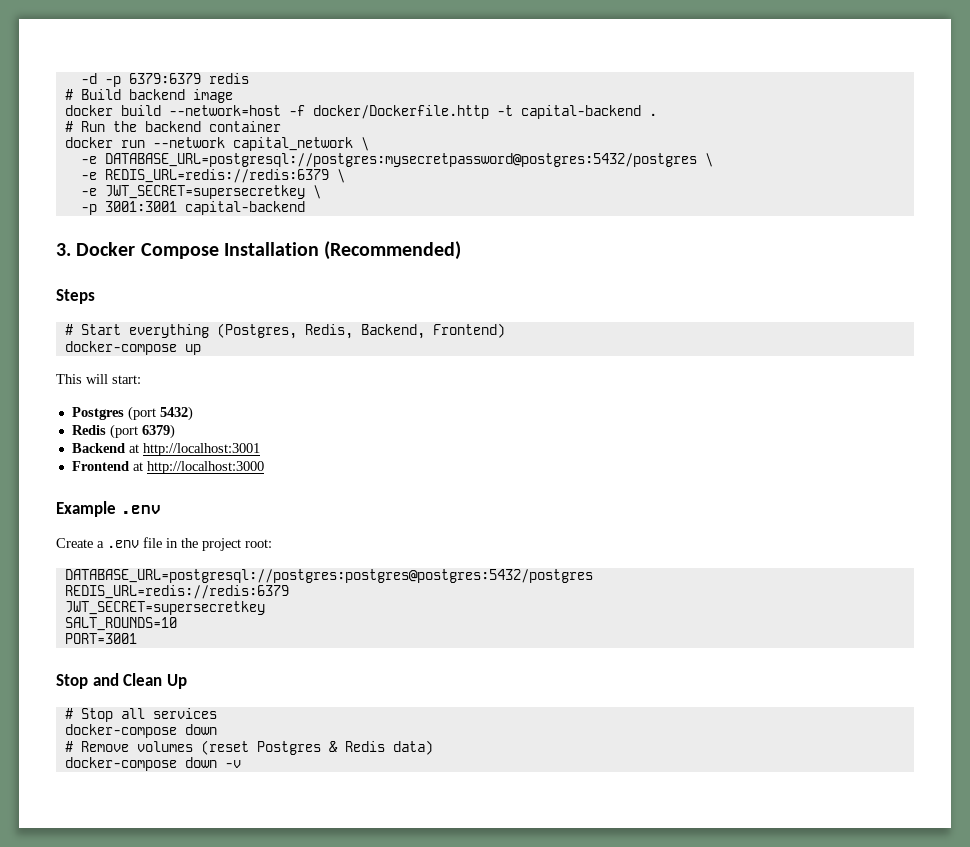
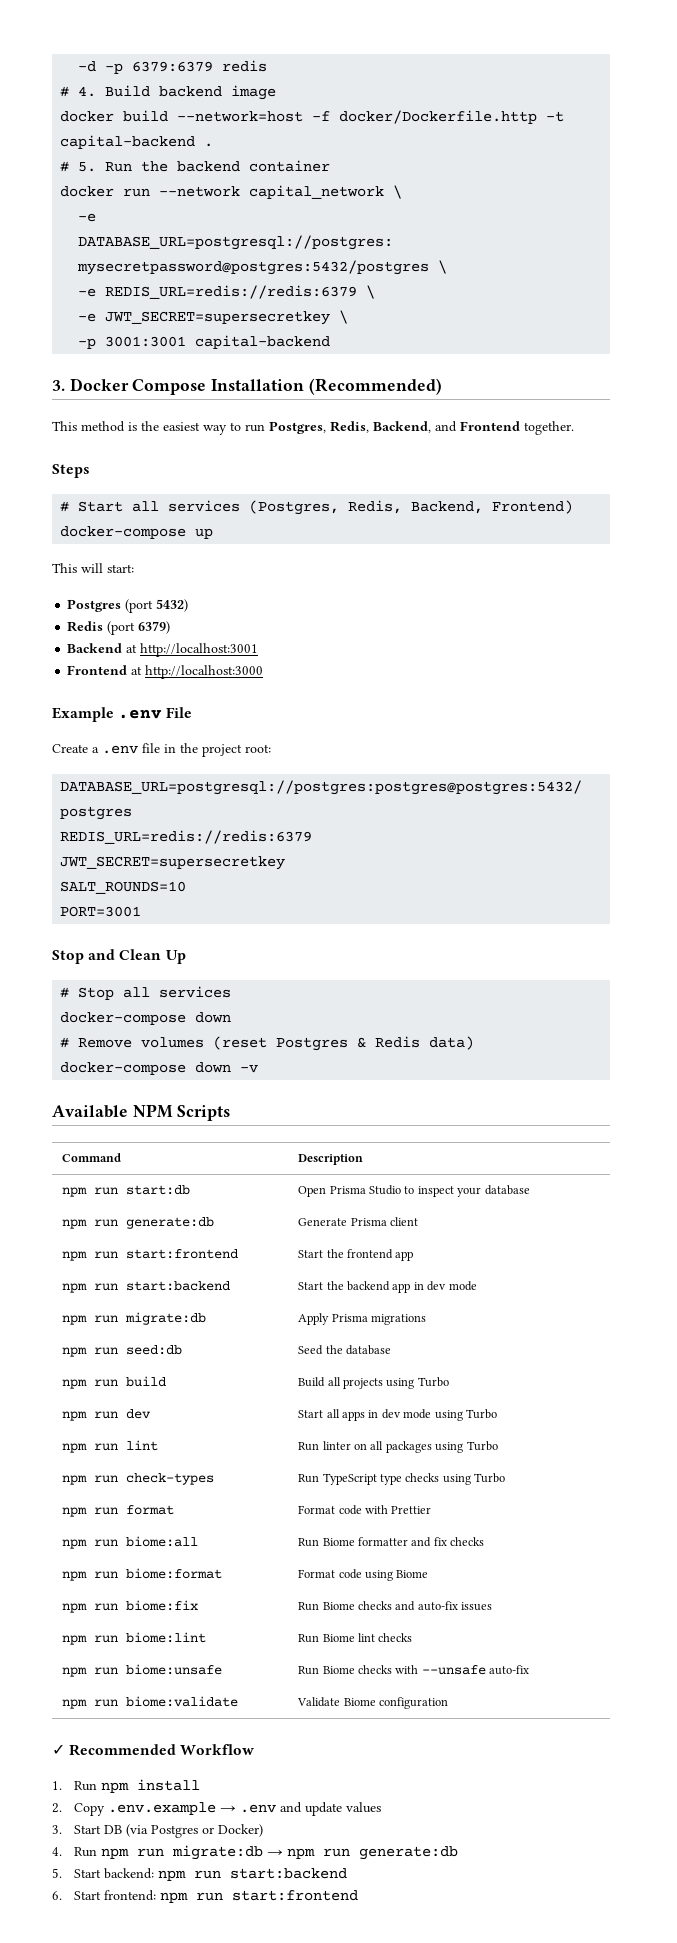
- # Build backend image
+ # 4. Build backend image
- # Run the backend container
+ # 5. Run the backend container
+ This method is the easiest way to run Postgres, Redis, Backend, and Frontend together.
- # Start everything (Postgres, Redis, Backend, Frontend)
+ # Start all services (Postgres, Redis, Backend, Frontend)
- Example .env
+ Example .env File
+ Available NPM Scripts
+ Command | Description
+ npm run start:db | Open Prisma Studio to inspect your database
+ npm run generate:db | Generate Prisma client
+ npm run start:frontend | Start the frontend app
+ npm run start:backend | Start the backend app in dev mode
+ npm run migrate:db | Apply Prisma migrations
+ npm run seed:db | Seed the database
+ npm run build | Build all projects using Turbo
+ npm run dev | Start all apps in dev mode using Turbo
+ npm run lint | Run linter on all packages using Turbo
+ npm run check-types | Run TypeScript type checks using Turbo
+ npm run format | Format code with Prettier
+ npm run biome:all | Run Biome formatter and fix checks
+ npm run biome:format | Format code using Biome
+ npm run biome:fix | Run Biome checks and auto-fix issues
+ npm run biome:lint | Run Biome lint checks
+ npm run biome:unsafe | Run Biome checks with --unsafe auto-fix
+ npm run biome:validate | Validate Biome configuration
+ ✓ Recommended Workflow
+ 1. Run npm install
+ 2. Copy .env.example → .env and update values
+ 3. Start DB (via Postgres or Docker)
+ 4. Run npm run migrate:db → npm run generate:db
+ 5. Start backend: npm run start:backend
+ 6. Start frontend: npm run start:frontend

